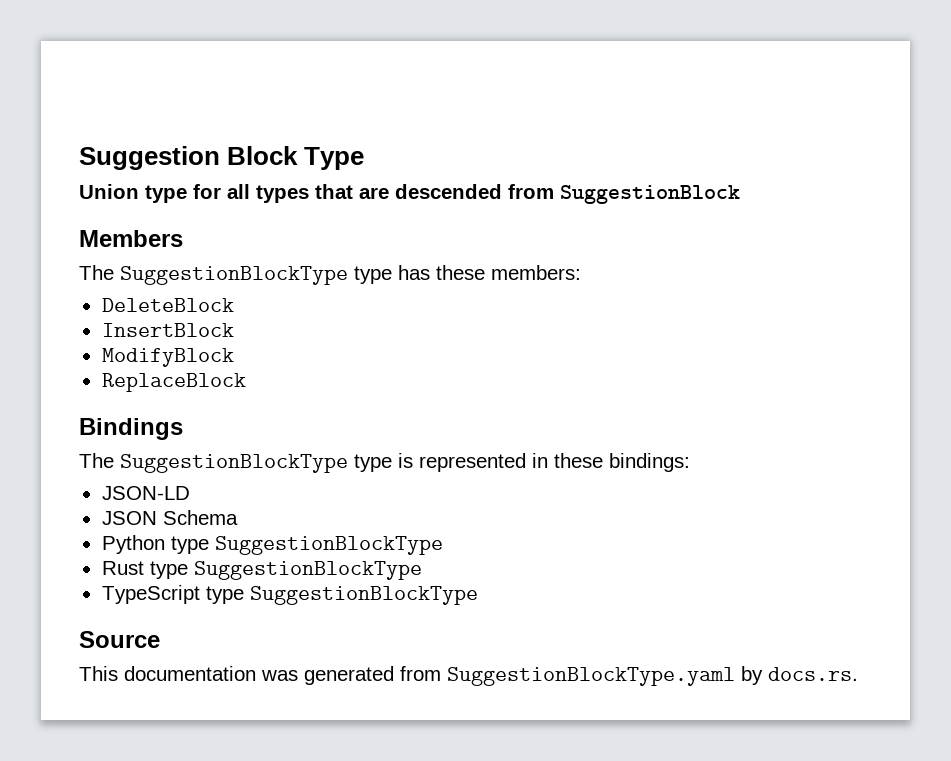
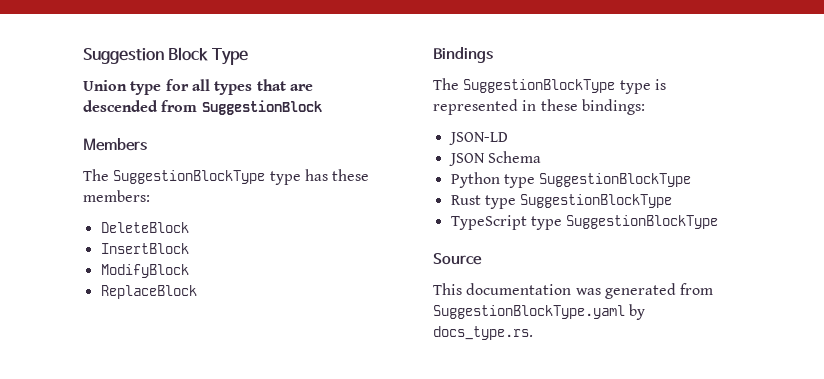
- This documentation was generated from SuggestionBlockType.yaml by docs.rs.
+ This documentation was generated from SuggestionBlockType.yaml by docs_type.rs.

